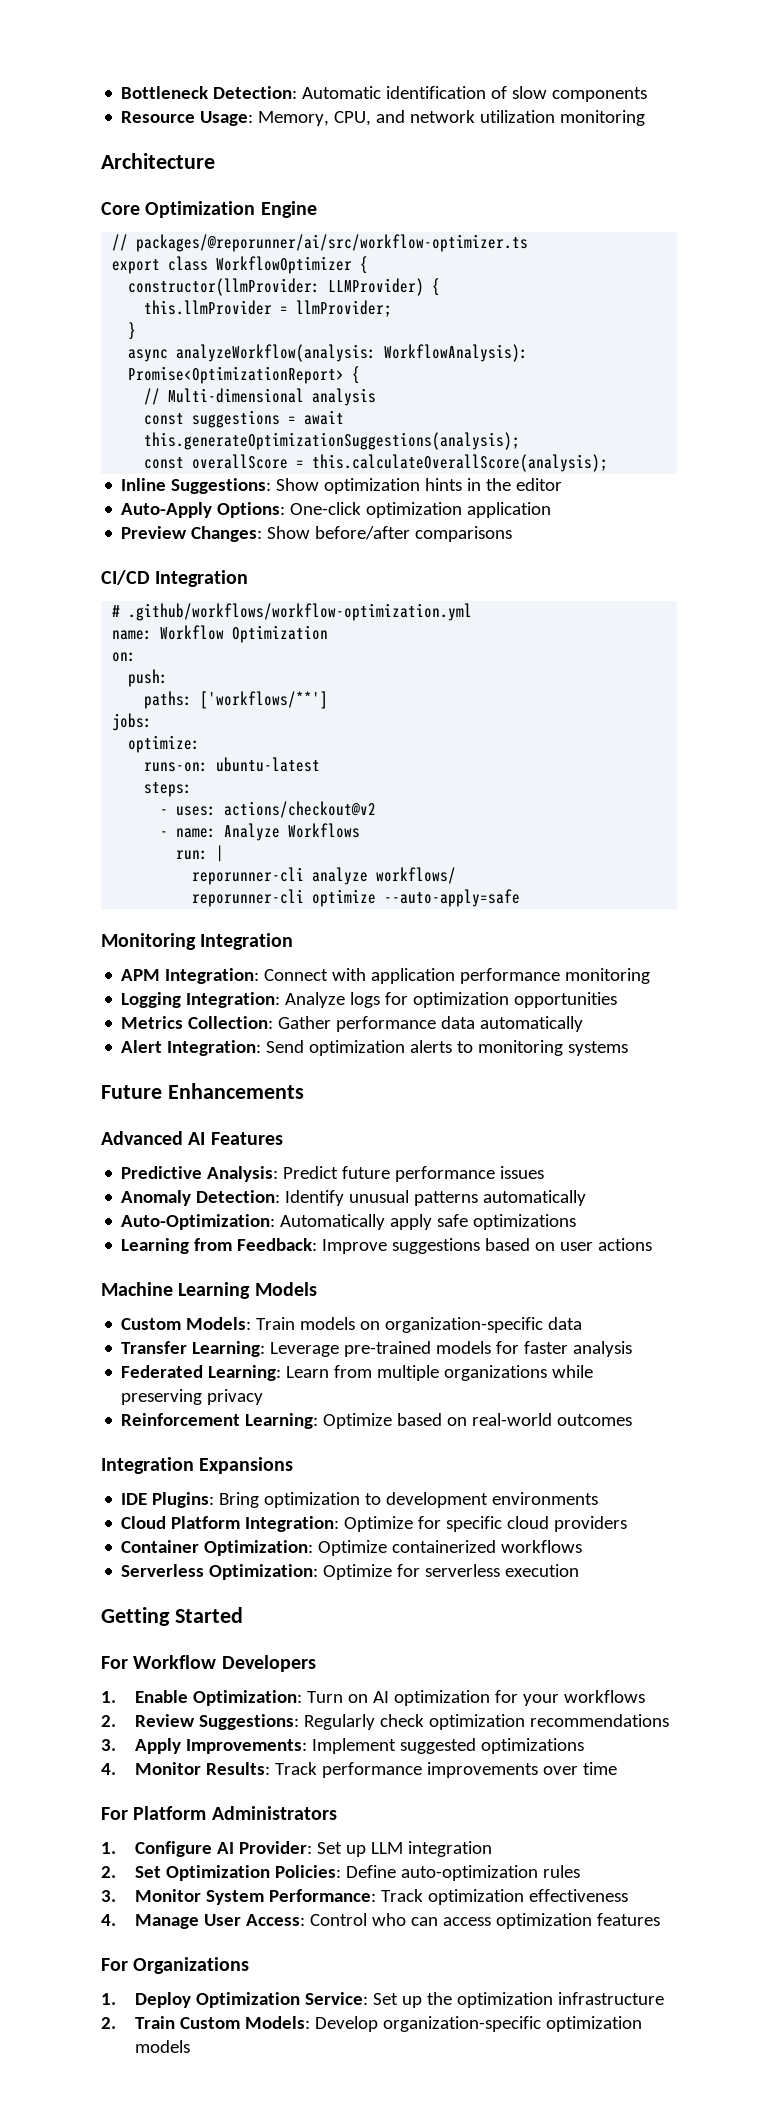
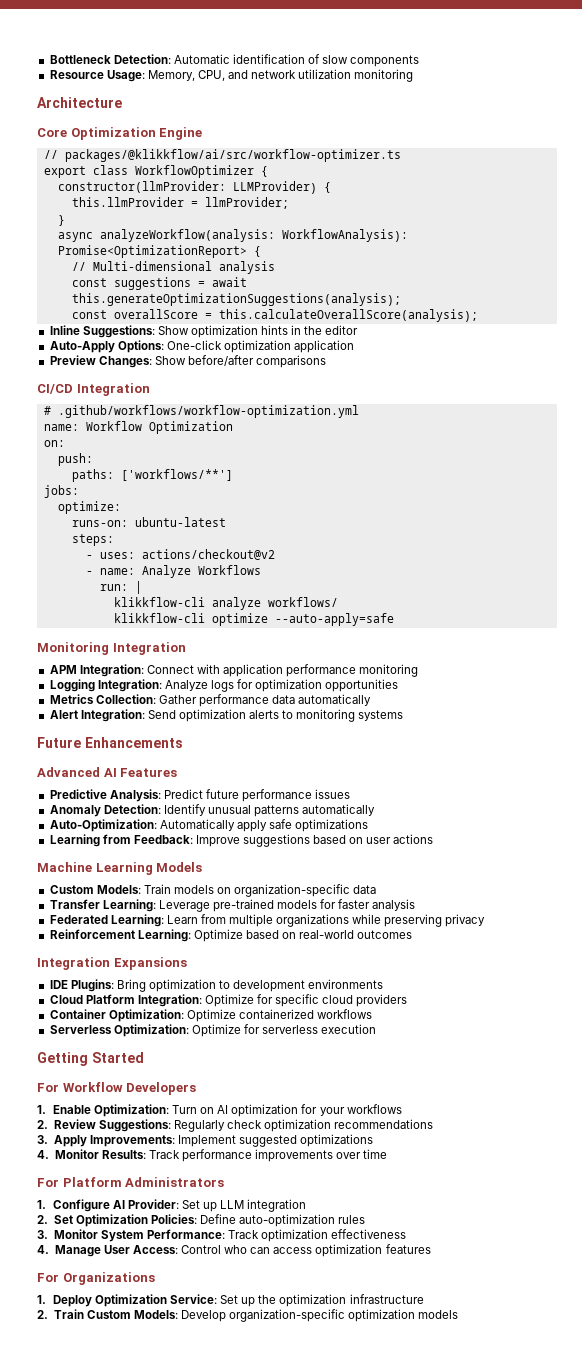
- // packages/@reporunner/ai/src/workflow-optimizer.ts
+ // packages/@klikkflow/ai/src/workflow-optimizer.ts
- reporunner-cli analyze workflows/
+ klikkflow-cli analyze workflows/
- reporunner-cli optimize --auto-apply=safe
+ klikkflow-cli optimize --auto-apply=safe

